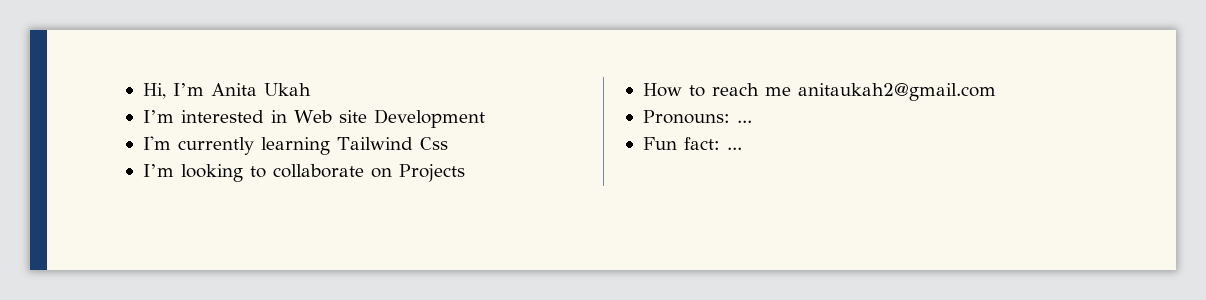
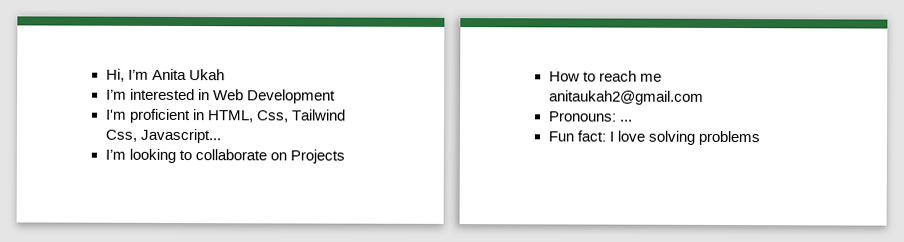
- I’m interested in Web site Development
+ I’m interested in Web Development
- I'm currently learning Tailwind Css
+ I'm proficient in HTML, Css, Tailwind Css, Javascript...
- Fun fact: ...
+ Fun fact: I love solving problems

